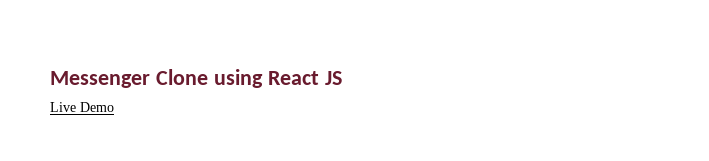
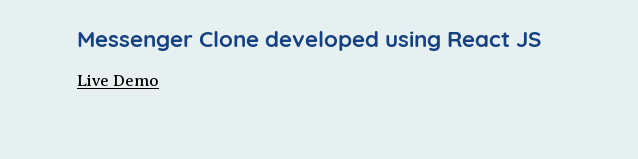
- Messenger Clone using React JS
+ Messenger Clone developed using React JS

